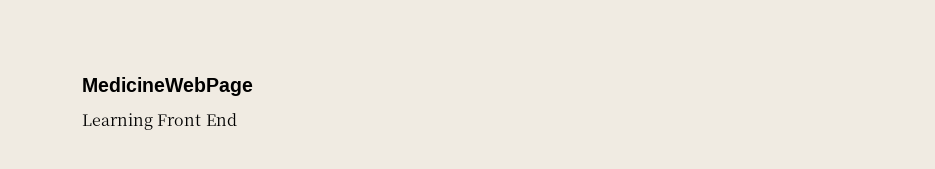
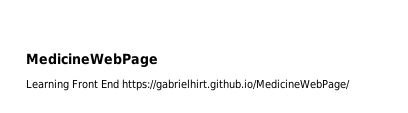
- Learning Front End
+ Learning Front End https://gabrielhirt.github.io/MedicineWebPage/

